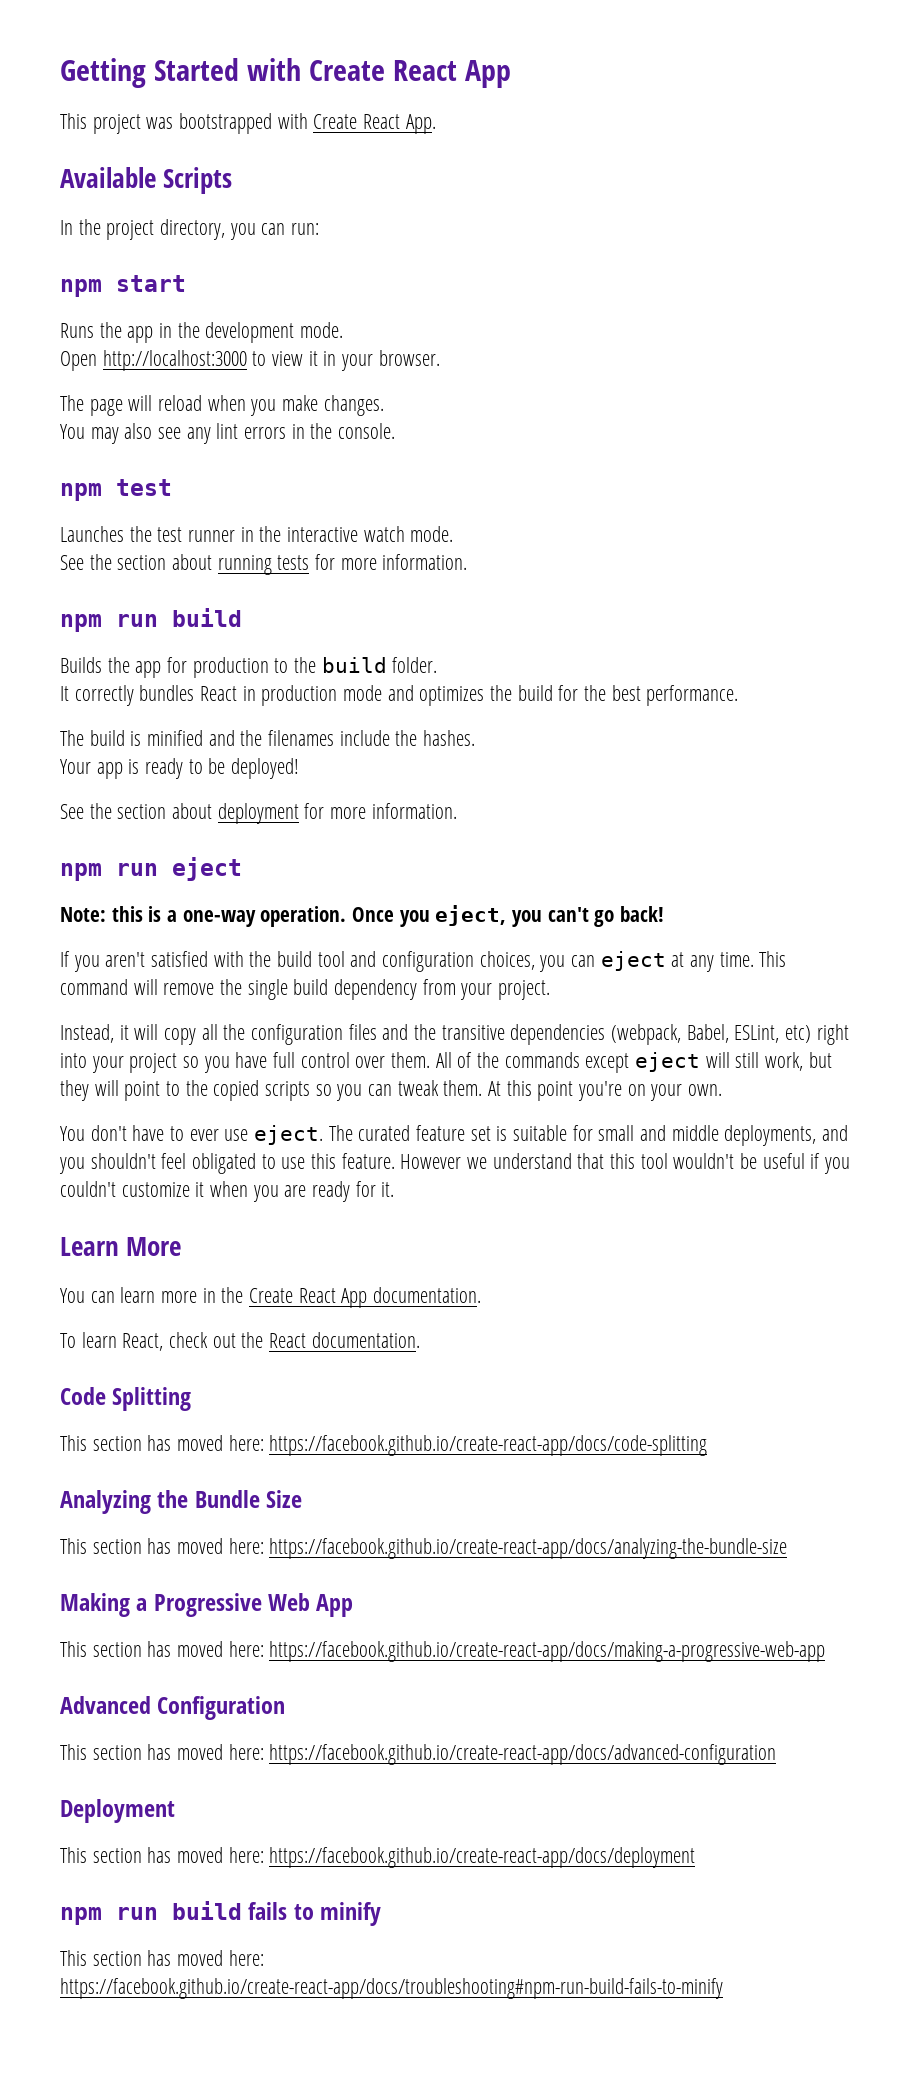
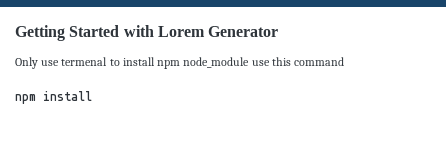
- Getting Started with Create React App
- This project was bootstrapped with Create React App.
- Available Scripts
- In the project directory, you can run:
- npm start
- Runs the app in the development mode.
- Open http://localhost:3000 to view it in your browser.
- The page will reload when you make changes.
- You may also see any lint errors in the console.
- npm test
- Launches the test runner in the interactive watch mode.
- See the section about running tests for more information.
- npm run build
- Builds the app for production to the build folder.
- It correctly bundles React in production mode and optimizes the build for the best performance.
- The build is minified and the filenames include the hashes.
- Your app is ready to be deployed!
- See the section about deployment for more information.
- npm run eject
- Note: this is a one-way operation. Once you eject, you can't go back!
- If you aren't satisfied with the build tool and configuration choices, you can eject at any time. This command will remove the single build dependency from your project.
- Instead, it will copy all the configuration files and the transitive dependencies (webpack, Babel, ESLint, etc) right into your project so you have full control over them. All of the commands except eject will still work, but they will point to the copied scripts so you can tweak them. At this point you're on your own.
- You don't have to ever use eject. The curated feature set is suitable for small and middle deployments, and you shouldn't feel obligated to use this feature. However we understand that this tool wouldn't be useful if you couldn't customize it when you are ready for it.
- Learn More
- You can learn more in the Create React App documentation.
- To learn React, check out the React documentation.
- Code Splitting
- This section has moved here: https://facebook.github.io/create-react-app/docs/code-splitting
- Analyzing the Bundle Size
- This section has moved here: https://facebook.github.io/create-react-app/docs/analyzing-the-bundle-size
- Making a Progressive Web App
- This section has moved here: https://facebook.github.io/create-react-app/docs/making-a-progressive-web-app
- Advanced Configuration
- This section has moved here: https://facebook.github.io/create-react-app/docs/advanced-configuration
- Deployment
- This section has moved here: https://facebook.github.io/create-react-app/docs/deployment
- npm run build fails to minify
- This section has moved here: https://facebook.github.io/create-react-app/docs/troubleshooting#npm-run-build-fails-to-minify
+ Getting Started with Lorem Generator
+ Only use termenal to install npm node_module use this command
+ npm install

